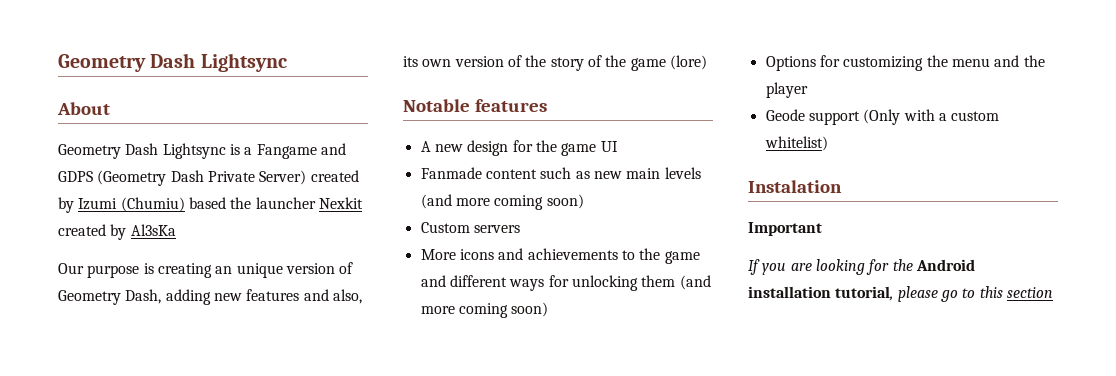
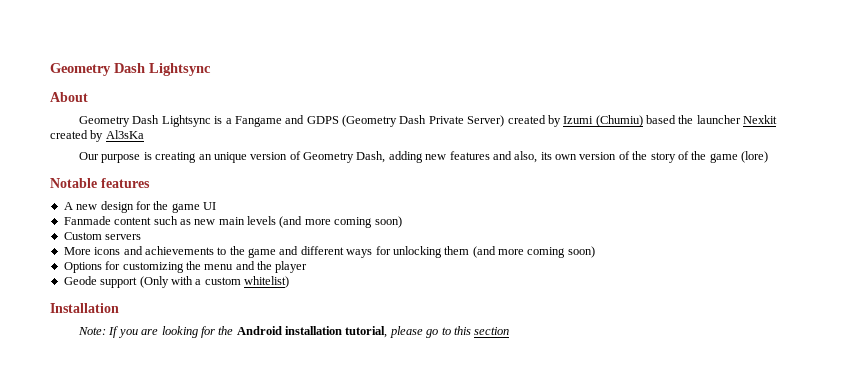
- Instalation
- Important
- If you are looking for the Android installation tutorial, please go to this section
+ Installation
+ Note: If you are looking for the Android installation tutorial, please go to this section

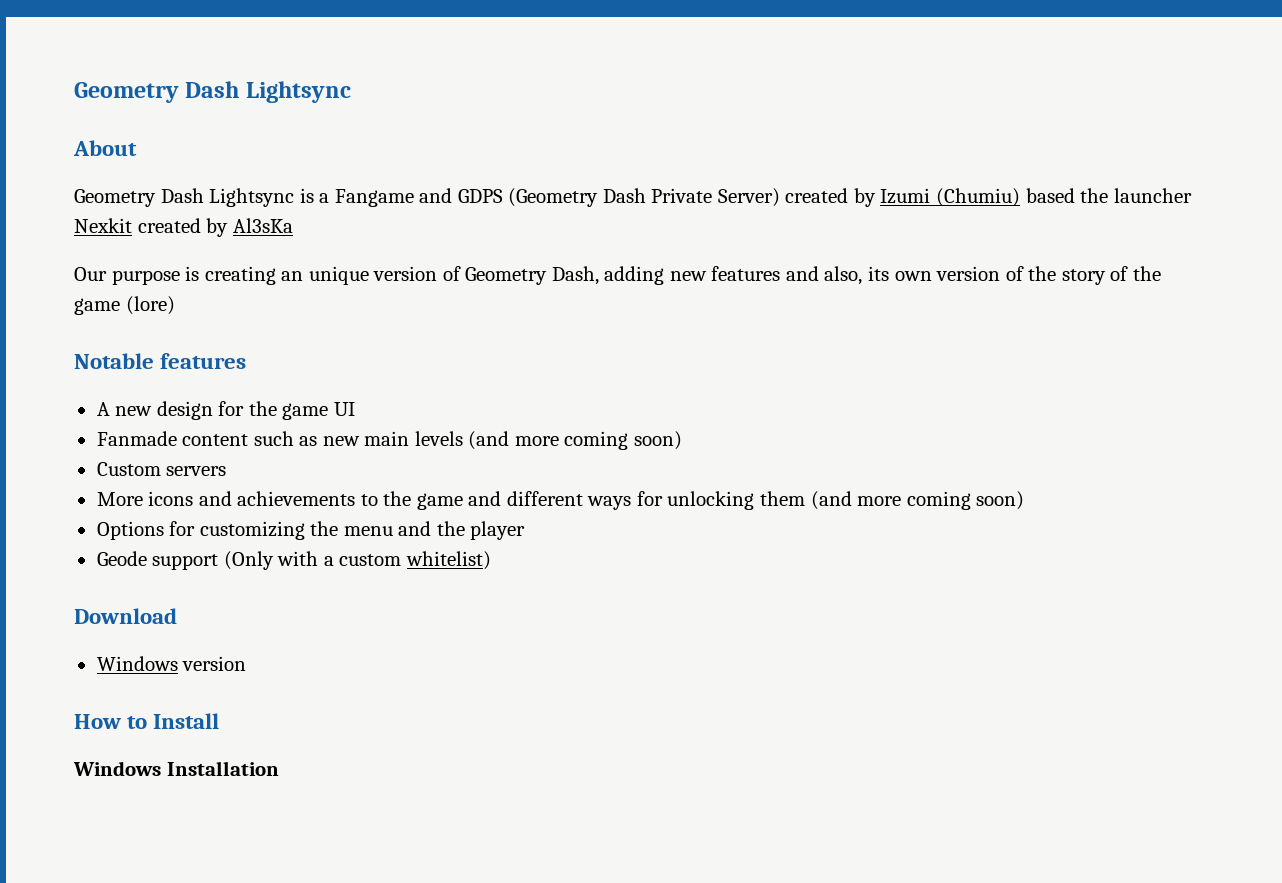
- Installation
- Note: If you are looking for the Android installation tutorial, please go to this section
+ Download
+ Windows version
+ How to Install
+ Windows Installation

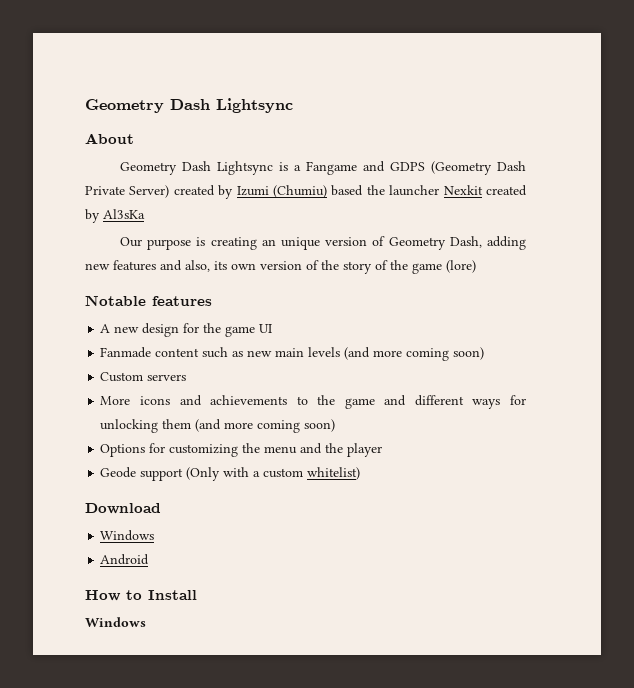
  Download
- Windows version
+ Windows
+ Android
  How to Install
- Windows Installation
+ Windows

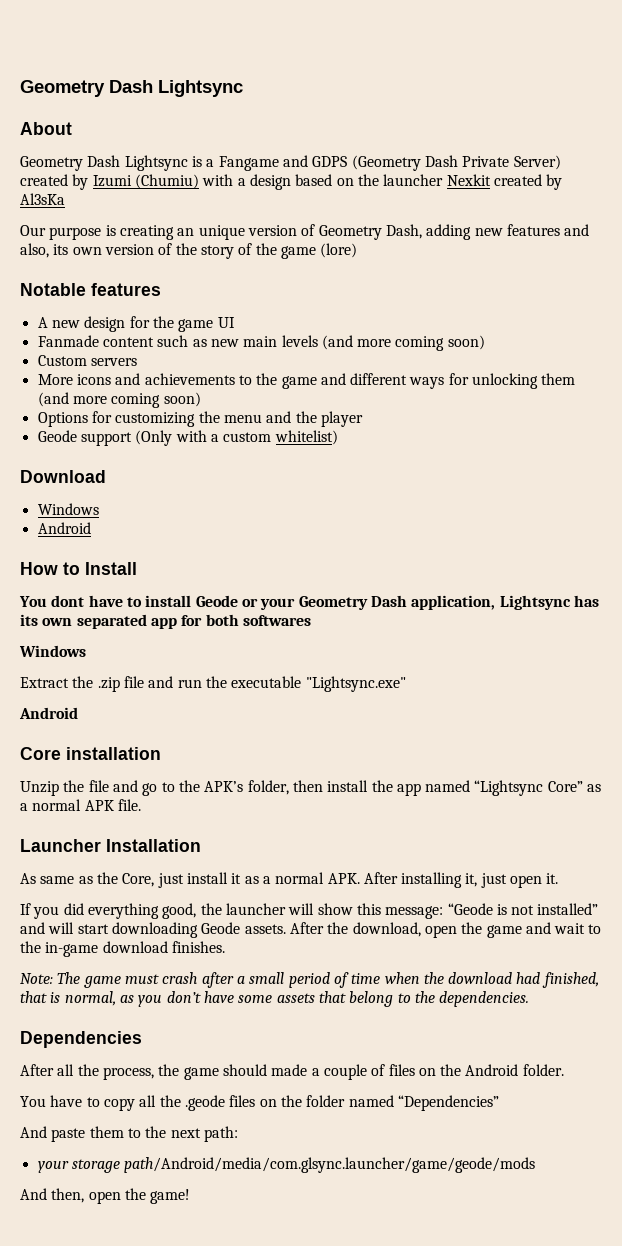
- Geometry Dash Lightsync is a Fangame and GDPS (Geometry Dash Private Server) created by Izumi (Chumiu) based the launcher Nexkit created by Al3sKa
+ Geometry Dash Lightsync is a Fangame and GDPS (Geometry Dash Private Server) created by Izumi (Chumiu) with a design based on the launcher Nexkit created by Al3sKa
  How to Install
+ You dont have to install Geode or your Geometry Dash application, Lightsync has its own separated app for both softwares
  Windows
+ Extract the .zip file and run the executable "Lightsync.exe"
+ Android
+ Core installation
+ Unzip the file and go to the APK’s folder, then install the app named “Lightsync Core” as a normal APK file.
+ Launcher Installation
+ As same as the Core, just install it as a normal APK. After installing it, just open it.
+ If you did everything good, the launcher will show this message: “Geode is not installed” and will start downloading Geode assets. After the download, open the game and wait to the in-game download finishes.
+ Note: The game must crash after a small period of time when the download had finished, that is normal, as you don’t have some assets that belong to the dependencies.
+ Dependencies
+ After all the process, the game should made a couple of files on the Android folder.
+ You have to copy all the .geode files on the folder named “Dependencies”
+ And paste them to the next path:
+ your storage path/Android/media/com.glsync.launcher/game/geode/mods
+ And then, open the game!

